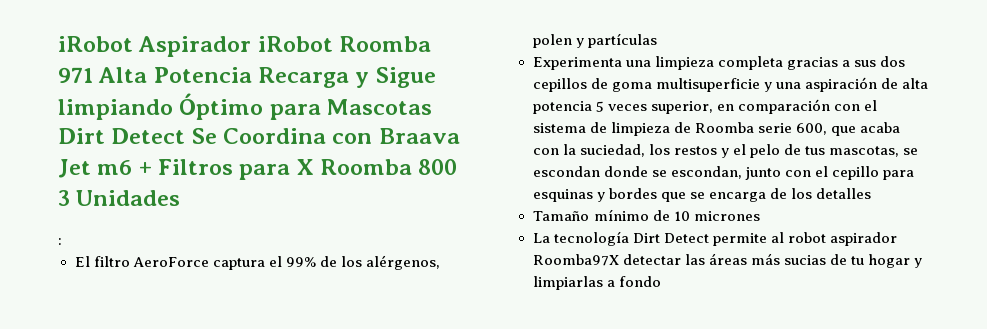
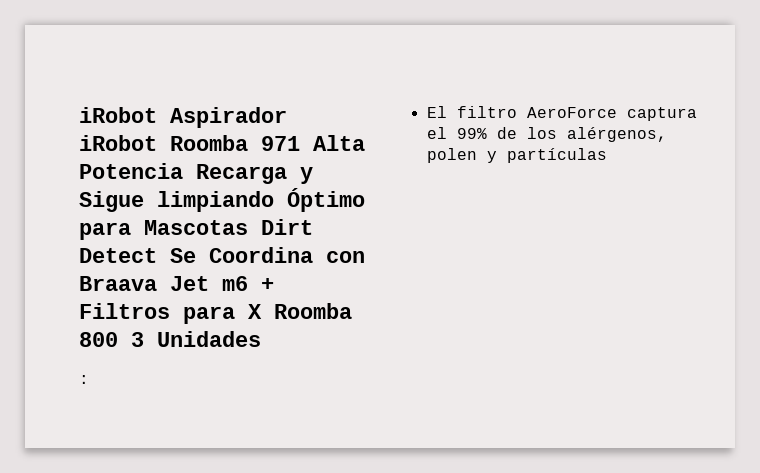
- Experimenta una limpieza completa gracias a sus dos cepillos de goma multisuperficie y una aspiración de alta potencia 5 veces superior, en comparación con el sistema de limpieza de Roomba serie 600, que acaba con la suciedad, los restos y el pelo de tus mascotas, se escondan donde se escondan, junto con el cepillo para esquinas y bordes que se encarga de los detalles
- Tamaño mínimo de 10 micrones
- La tecnología Dirt Detect permite al robot aspirador Roomba97X detectar las áreas más sucias de tu hogar y limpiarlas a fondo

